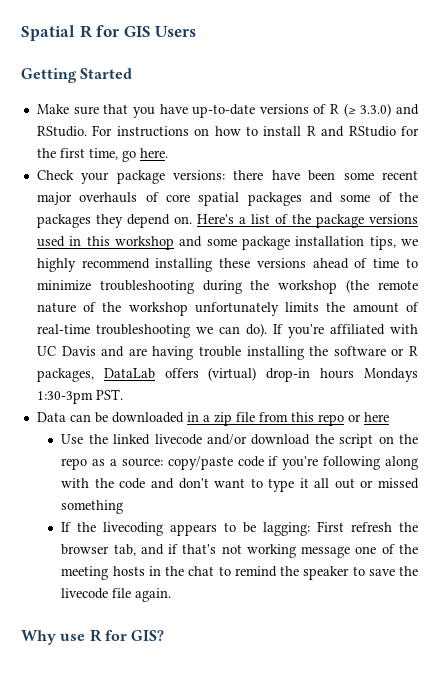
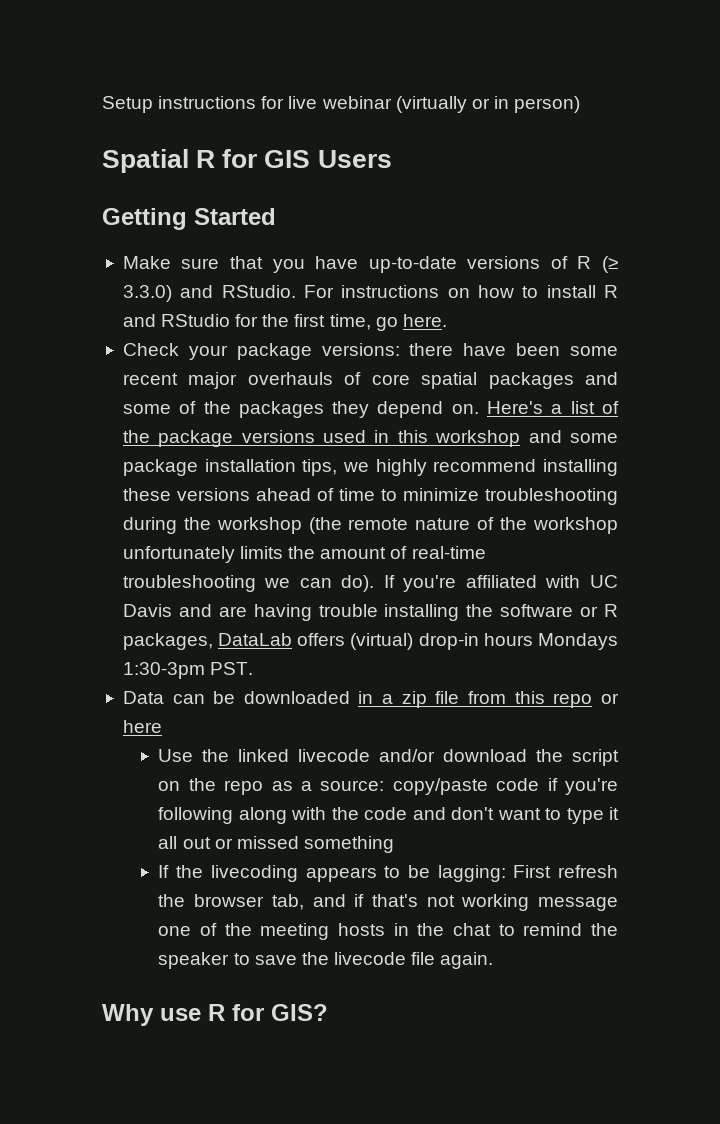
+ Setup instructions for live webinar (virtually or in person)

